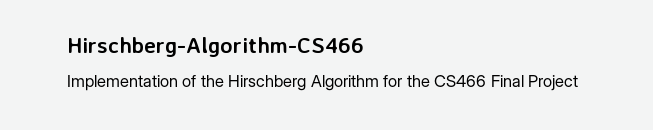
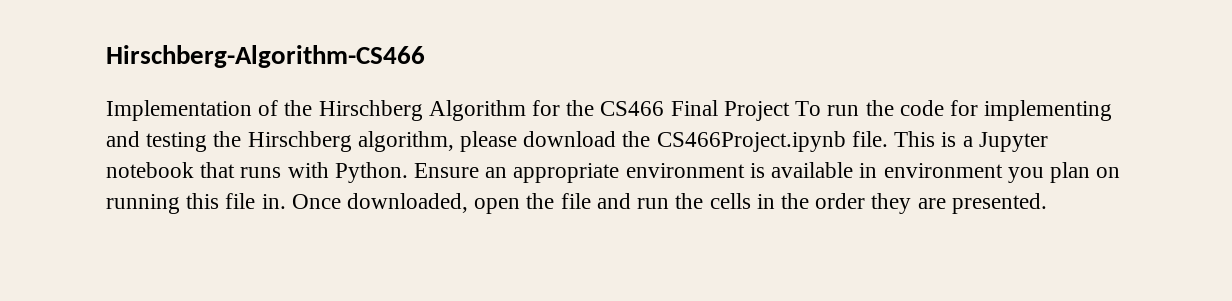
- Implementation of the Hirschberg Algorithm for the CS466 Final Project
+ Implementation of the Hirschberg Algorithm for the CS466 Final Project To run the code for implementing and testing the Hirschberg algorithm, please download the CS466Project.ipynb file. This is a Jupyter notebook that runs with Python. Ensure an appropriate environment is available in environment you plan on running this file in. Once downloaded, open the file and run the cells in the order they are presented.

